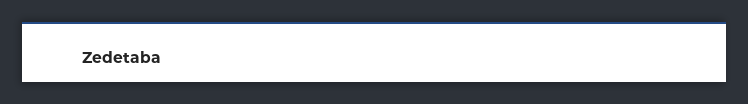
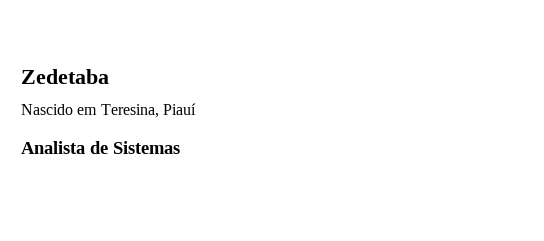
+ Nascido em Teresina, Piauí
+ Analista de Sistemas

